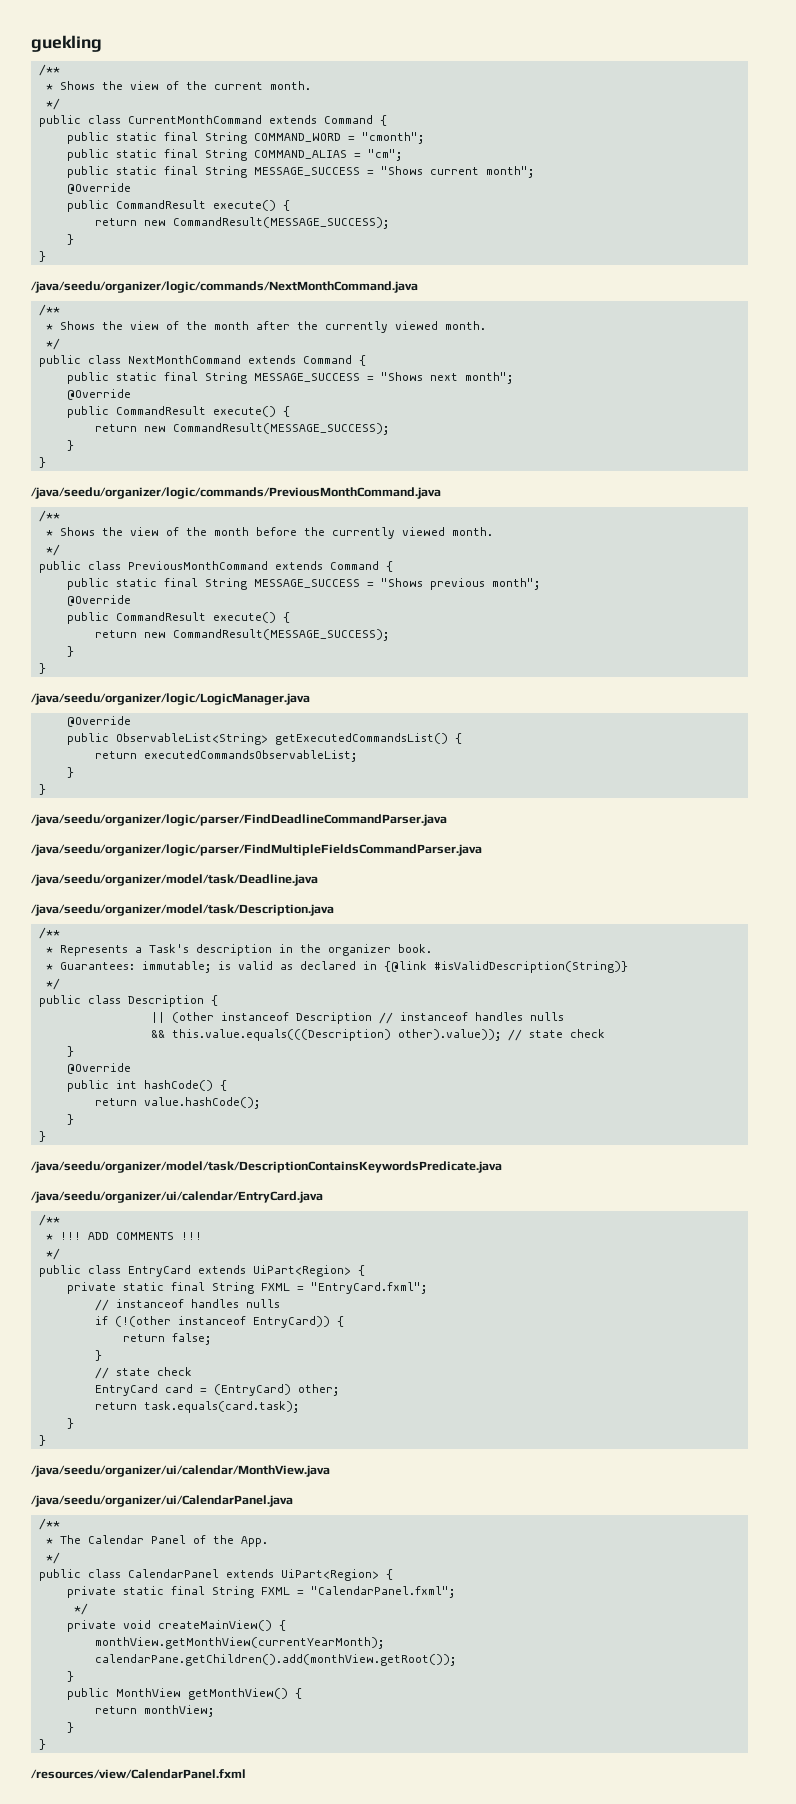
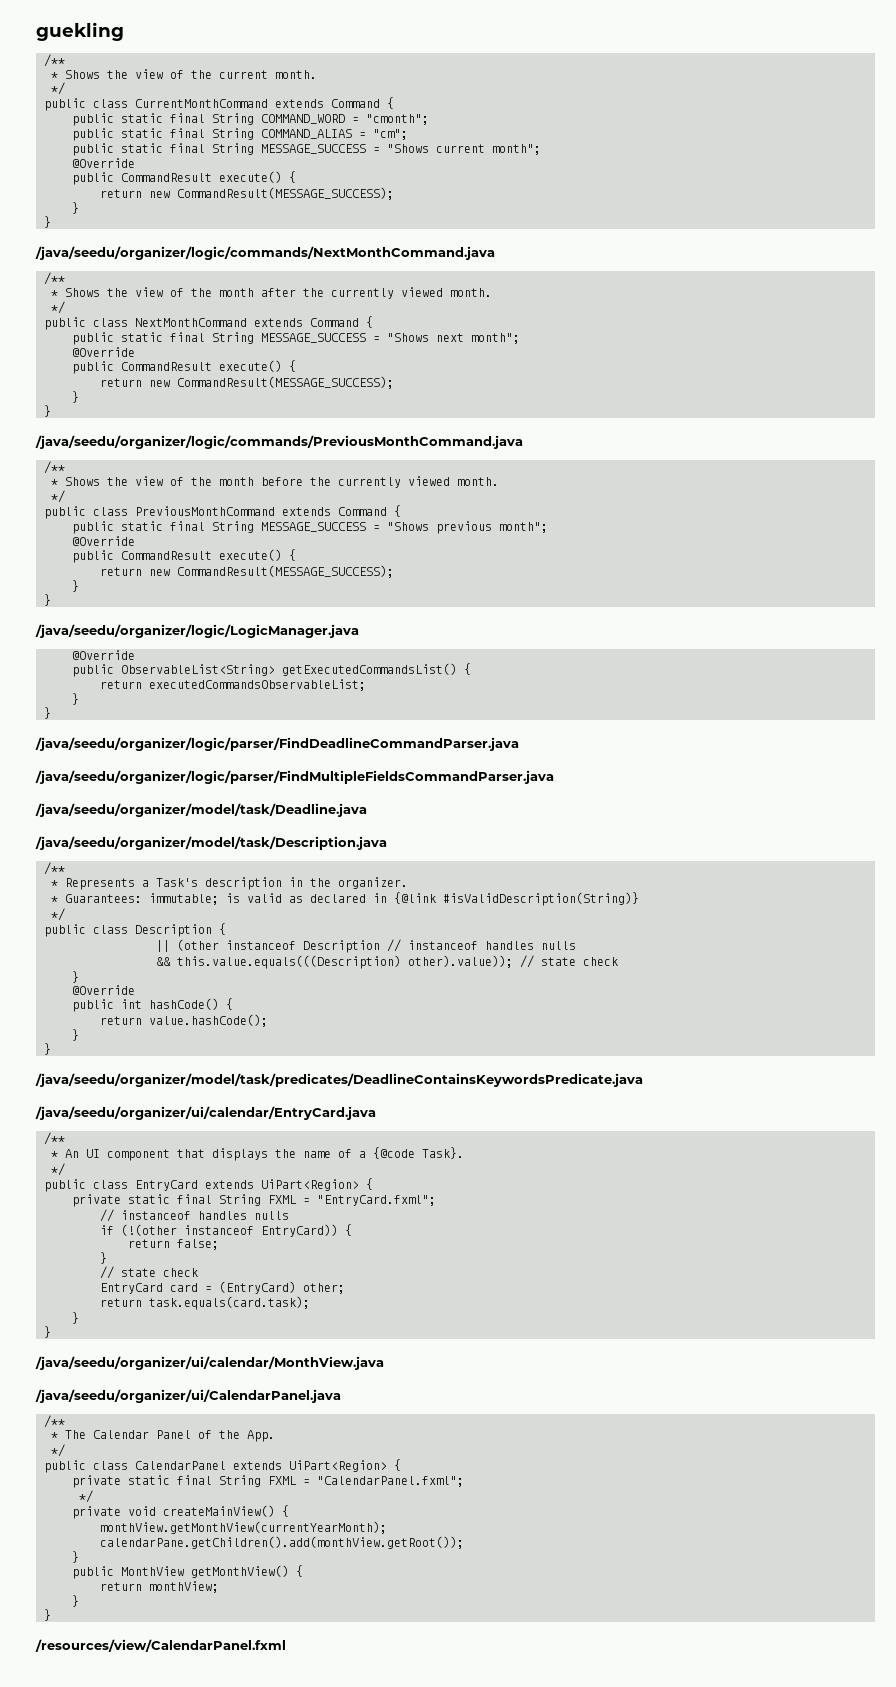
- * Represents a Task's description in the organizer book.
+ * Represents a Task's description in the organizer.
- /java/seedu/organizer/model/task/DescriptionContainsKeywordsPredicate.java
+ /java/seedu/organizer/model/task/predicates/DeadlineContainsKeywordsPredicate.java
- * !!! ADD COMMENTS !!!
+ * An UI component that displays the name of a {@code Task}.

